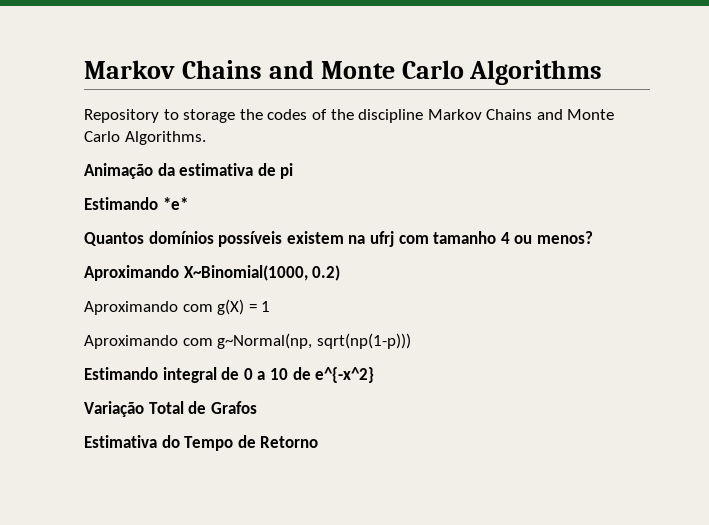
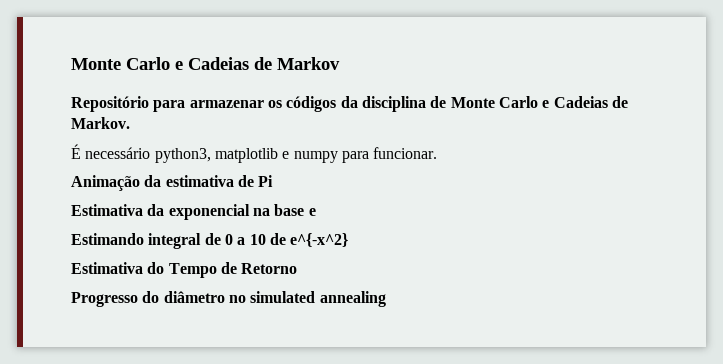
- Markov Chains and Monte Carlo Algorithms
- Repository to storage the codes of the discipline Markov Chains and Monte Carlo Algorithms.
- Animação da estimativa de pi
- Estimando *e*
- Quantos domínios possíveis existem na ufrj com tamanho 4 ou menos?
- Aproximando X~Binomial(1000, 0.2)
- Aproximando com g(X) = 1
- Aproximando com g~Normal(np, sqrt(np(1-p)))
+ Monte Carlo e Cadeias de Markov
+ Repositório para armazenar os códigos da disciplina de Monte Carlo e Cadeias de Markov.
+ É necessário python3, matplotlib e numpy para funcionar.
+ Animação da estimativa de Pi
+ Estimativa da exponencial na base e
- Variação Total de Grafos
+ Progresso do diâmetro no simulated annealing

